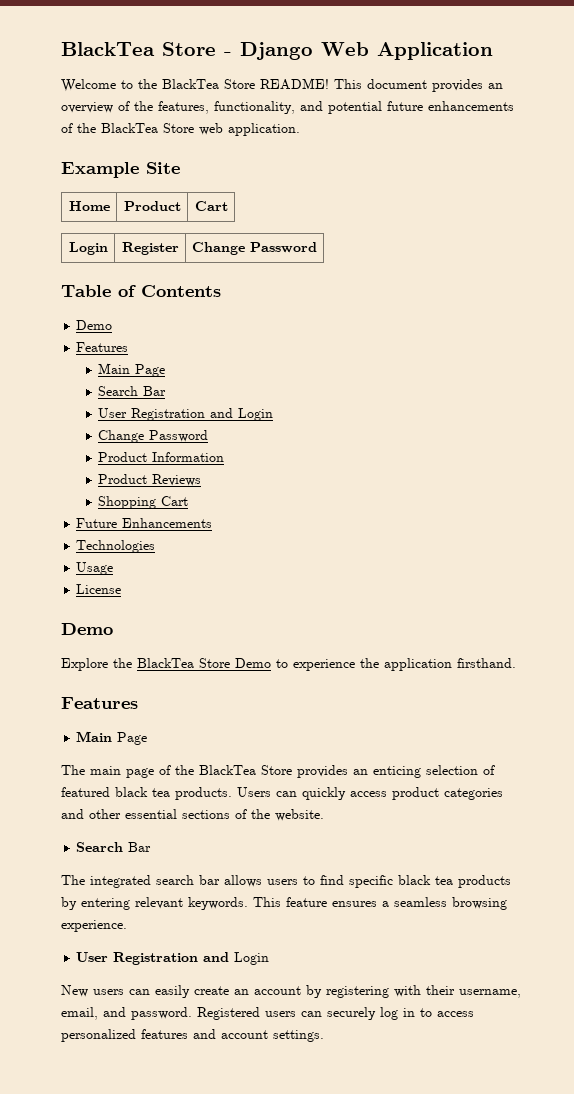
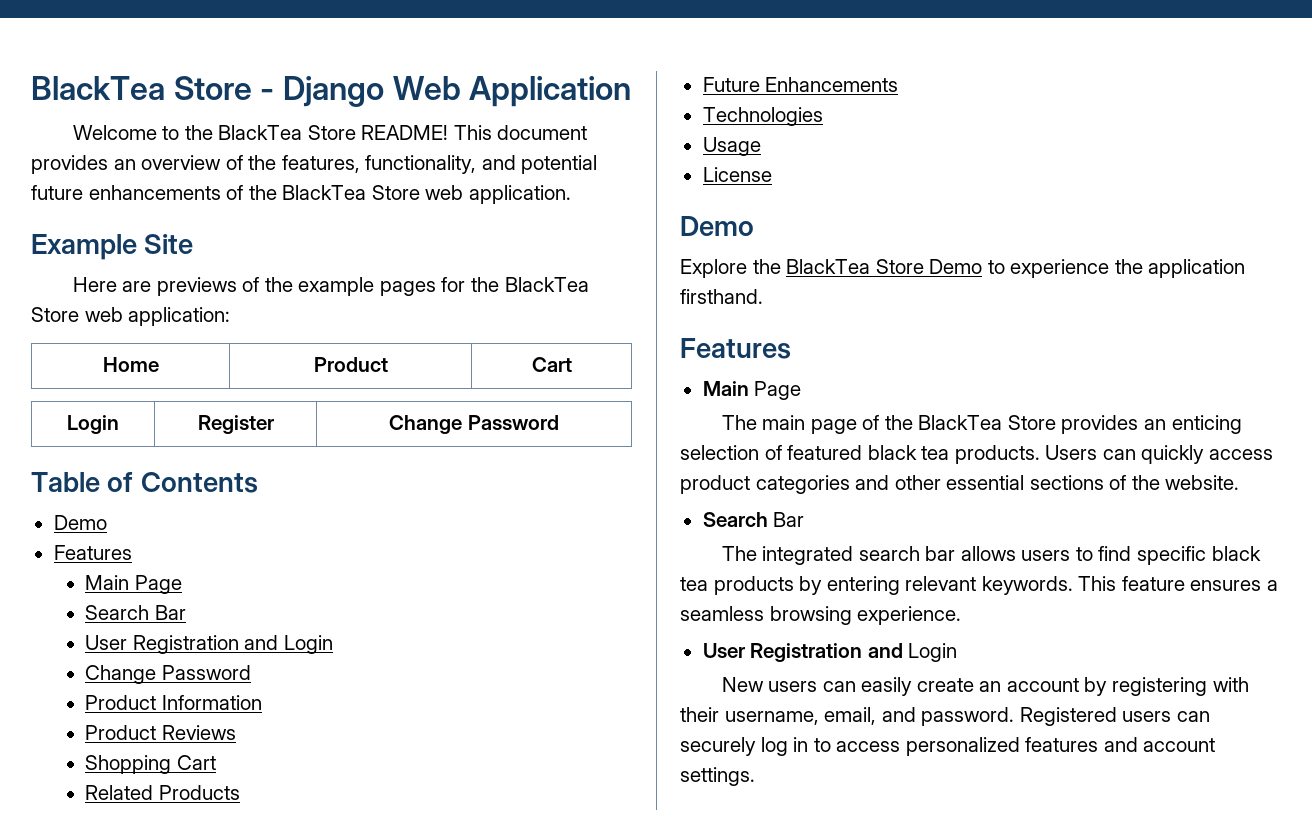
+ Here are previews of the example pages for the BlackTea Store web application:
+ Related Products

